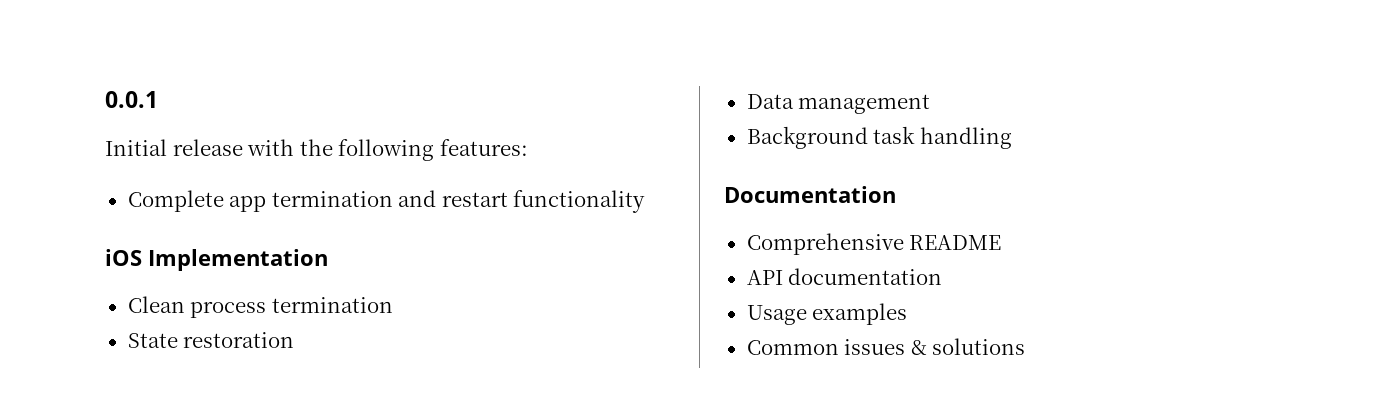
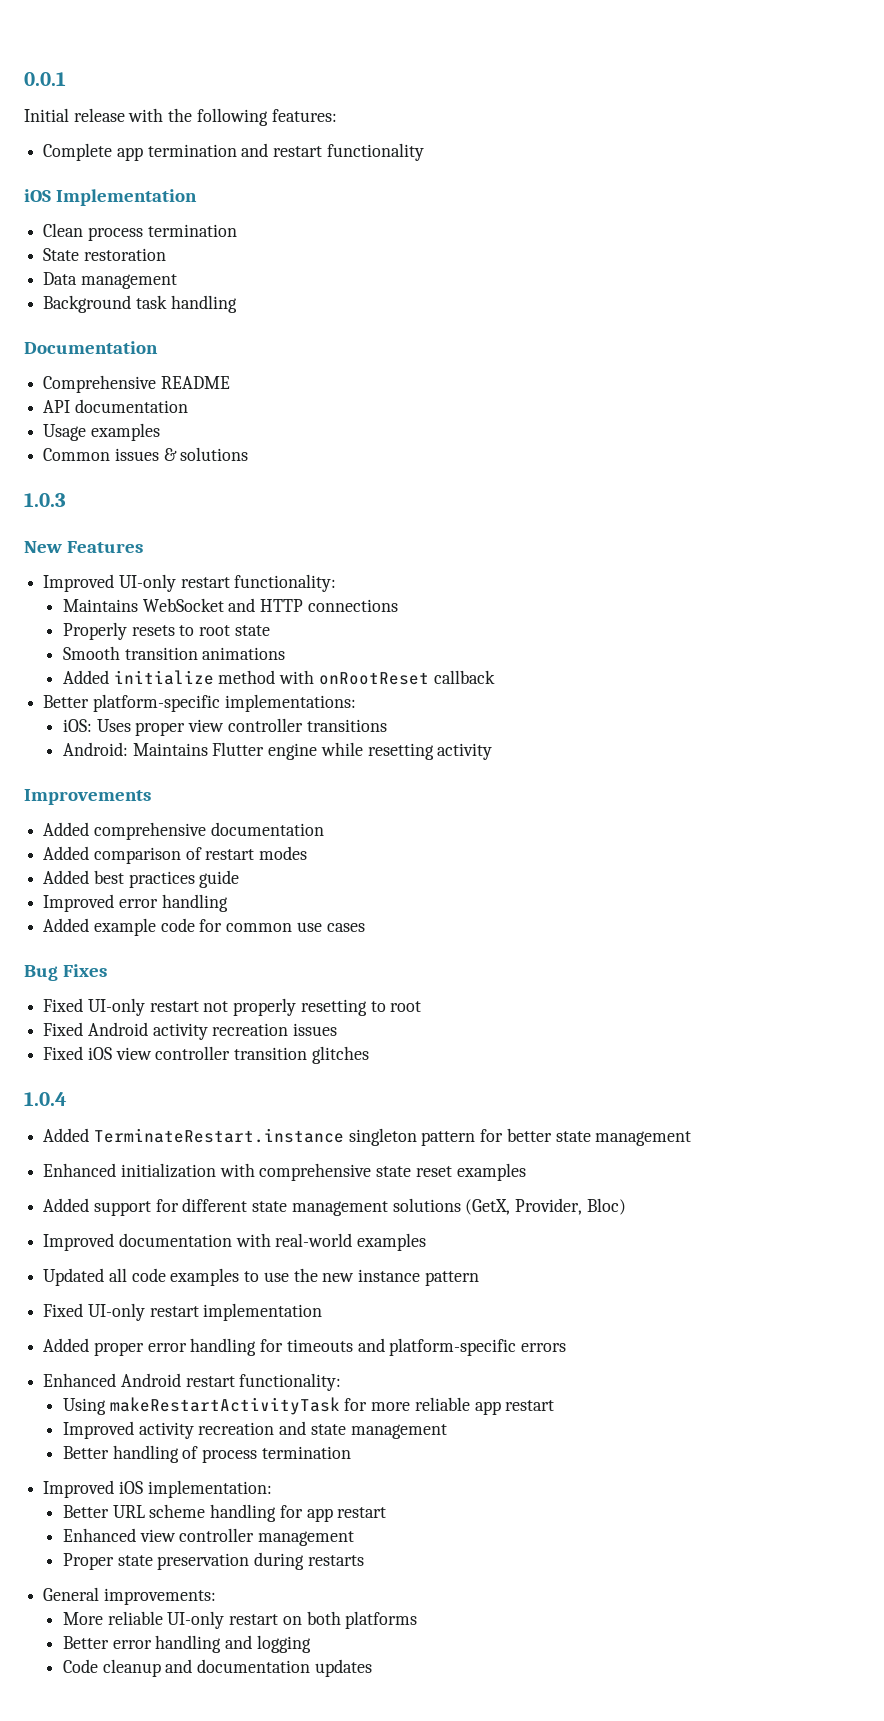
+ 1.0.3
+ New Features
+ Improved UI-only restart functionality:
+ Maintains WebSocket and HTTP connections
+ Properly resets to root state
+ Smooth transition animations
+ Added initialize method with onRootReset callback
+ Better platform-specific implementations:
+ iOS: Uses proper view controller transitions
+ Android: Maintains Flutter engine while resetting activity
+ Improvements
+ Added comprehensive documentation
+ Added comparison of restart modes
+ Added best practices guide
+ Improved error handling
+ Added example code for common use cases
+ Bug Fixes
+ Fixed UI-only restart not properly resetting to root
+ Fixed Android activity recreation issues
+ Fixed iOS view controller transition glitches
+ 1.0.4
+ Added TerminateRestart.instance singleton pattern for better state management
+ Enhanced initialization with comprehensive state reset examples
+ Added support for different state management solutions (GetX, Provider, Bloc)
+ Improved documentation with real-world examples
+ Updated all code examples to use the new instance pattern
+ Fixed UI-only restart implementation
+ Added proper error handling for timeouts and platform-specific errors
+ Enhanced Android restart functionality:
+ Using makeRestartActivityTask for more reliable app restart
+ Improved activity recreation and state management
+ Better handling of process termination
+ Improved iOS implementation:
+ Better URL scheme handling for app restart
+ Enhanced view controller management
+ Proper state preservation during restarts
+ General improvements:
+ More reliable UI-only restart on both platforms
+ Better error handling and logging
+ Code cleanup and documentation updates

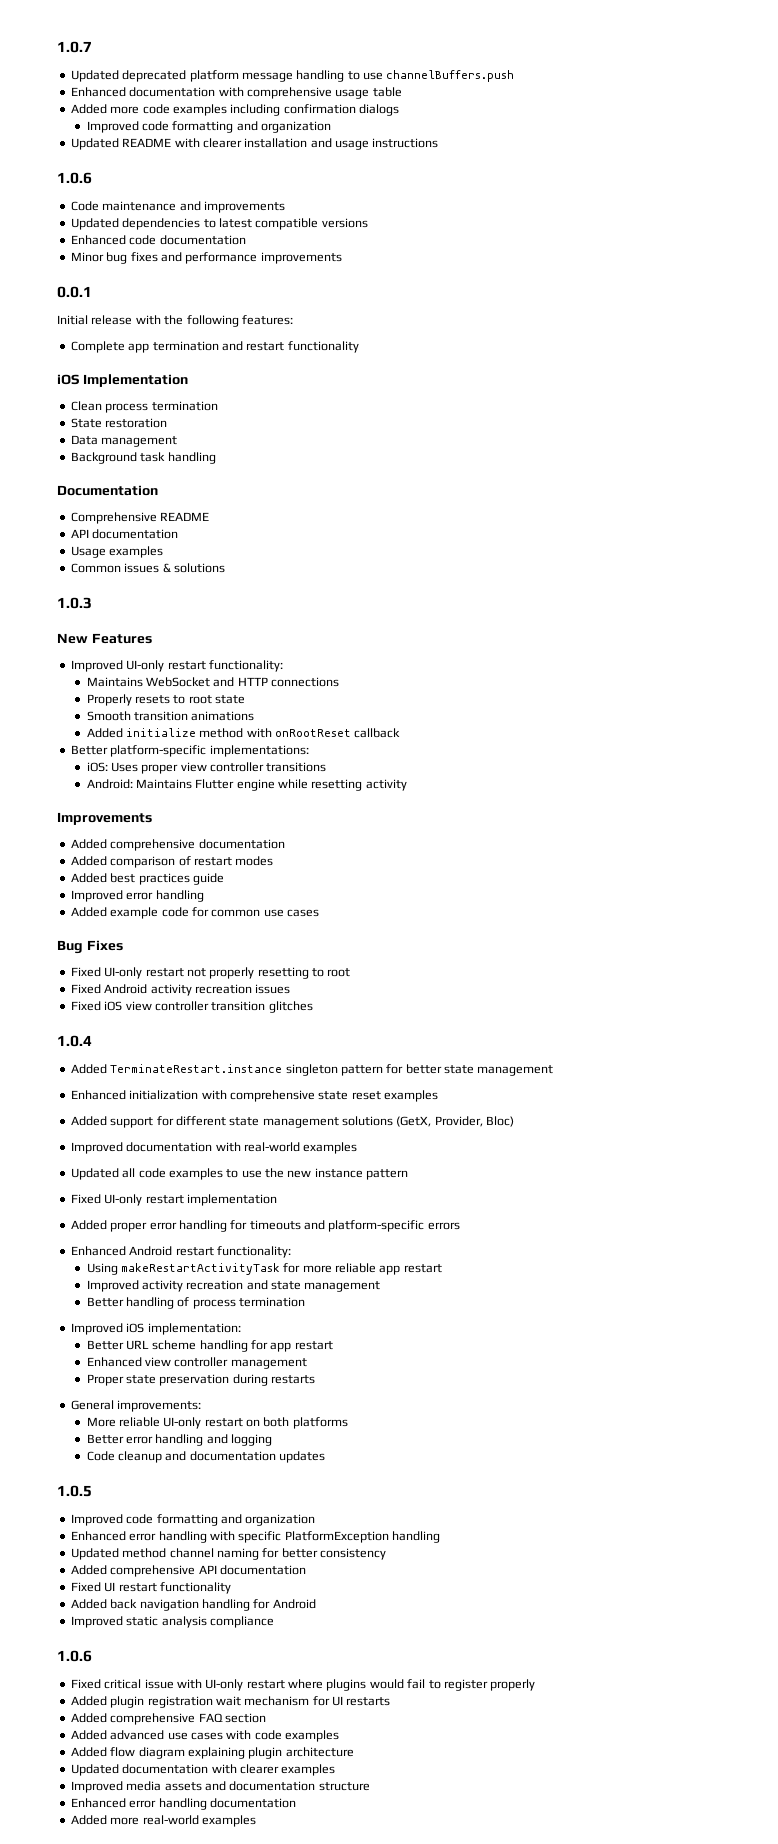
+ 1.0.7
+ Updated deprecated platform message handling to use channelBuffers.push
+ Enhanced documentation with comprehensive usage table
+ Added more code examples including confirmation dialogs
+ Improved code formatting and organization
+ Updated README with clearer installation and usage instructions
+ 1.0.6
+ Code maintenance and improvements
+ Updated dependencies to latest compatible versions
+ Enhanced code documentation
+ Minor bug fixes and performance improvements
+ 1.0.5
+ Improved code formatting and organization
+ Enhanced error handling with specific PlatformException handling
+ Updated method channel naming for better consistency
+ Added comprehensive API documentation
+ Fixed UI restart functionality
+ Added back navigation handling for Android
+ Improved static analysis compliance
+ 1.0.6
+ Fixed critical issue with UI-only restart where plugins would fail to register properly
+ Added plugin registration wait mechanism for UI restarts
+ Added comprehensive FAQ section
+ Added advanced use cases with code examples
+ Added flow diagram explaining plugin architecture
+ Updated documentation with clearer examples
+ Improved media assets and documentation structure
+ Enhanced error handling documentation
+ Added more real-world examples

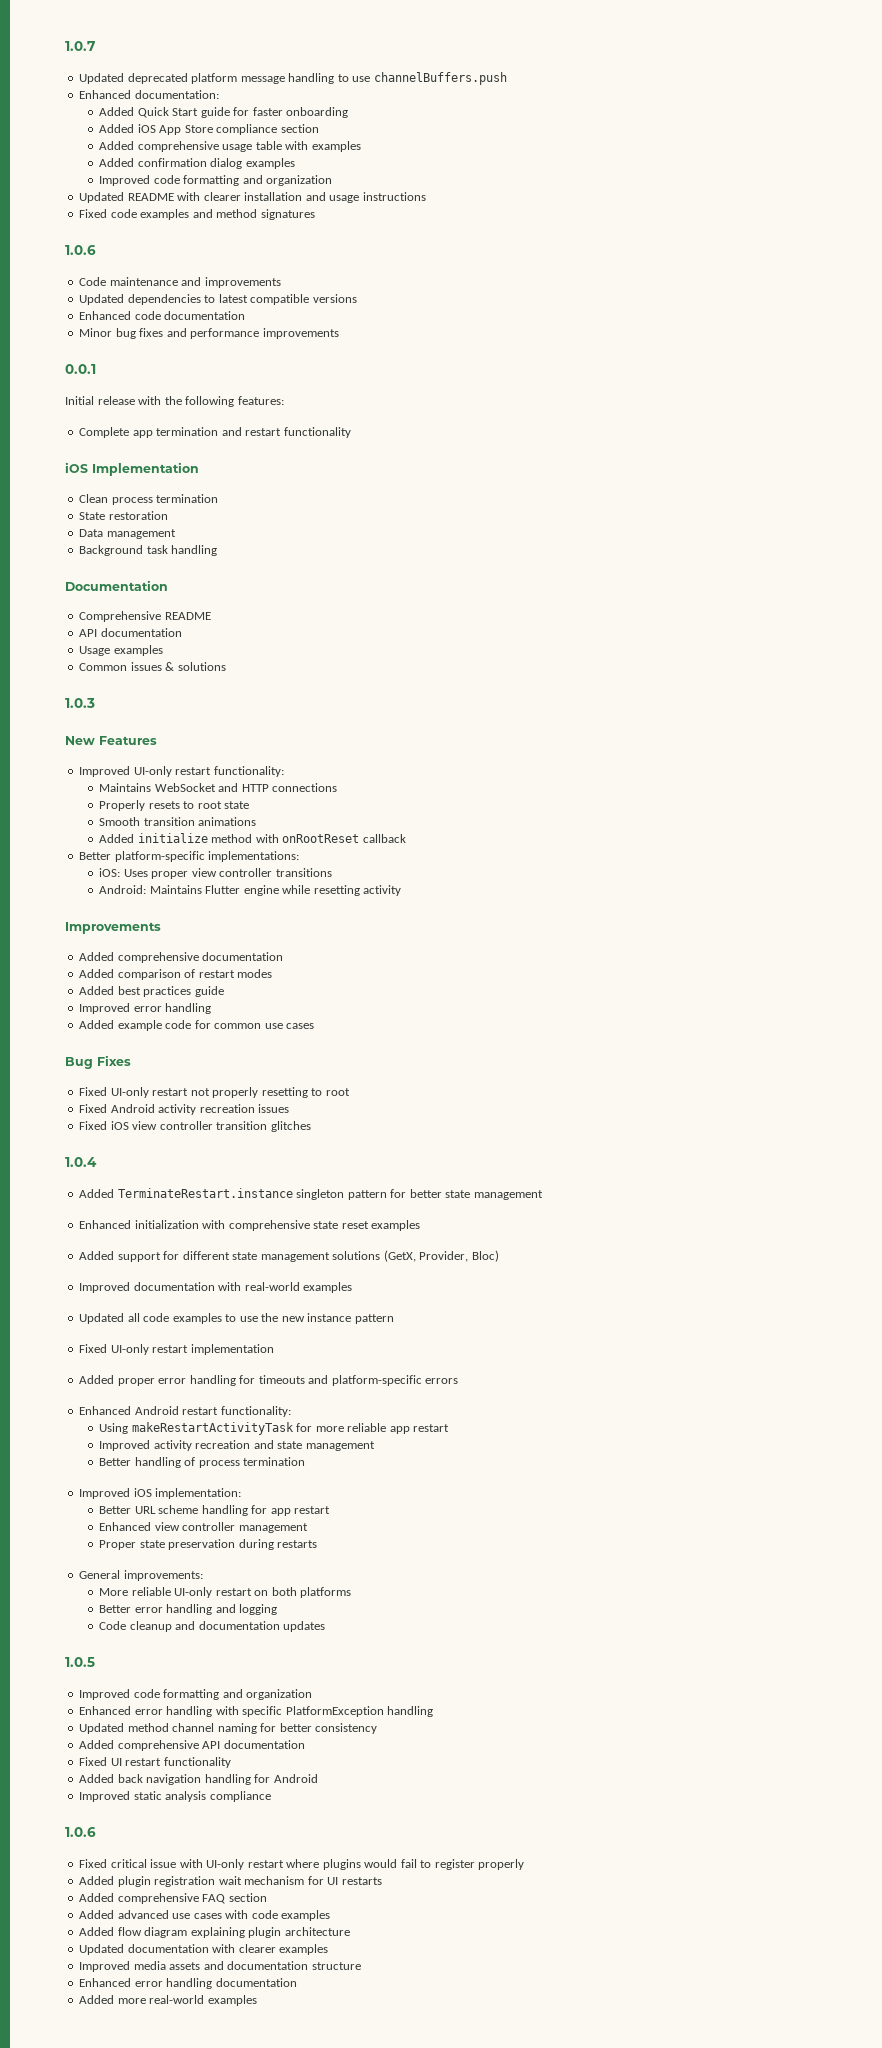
- Enhanced documentation with comprehensive usage table
- Added more code examples including confirmation dialogs
+ Enhanced documentation:
+ Added Quick Start guide for faster onboarding
+ Added iOS App Store compliance section
+ Added comprehensive usage table with examples
+ Added confirmation dialog examples
+ Fixed code examples and method signatures

